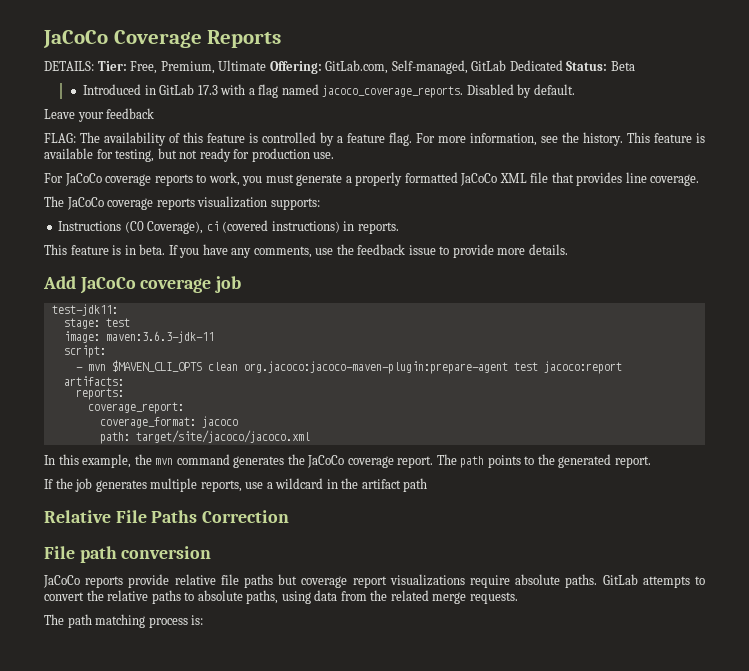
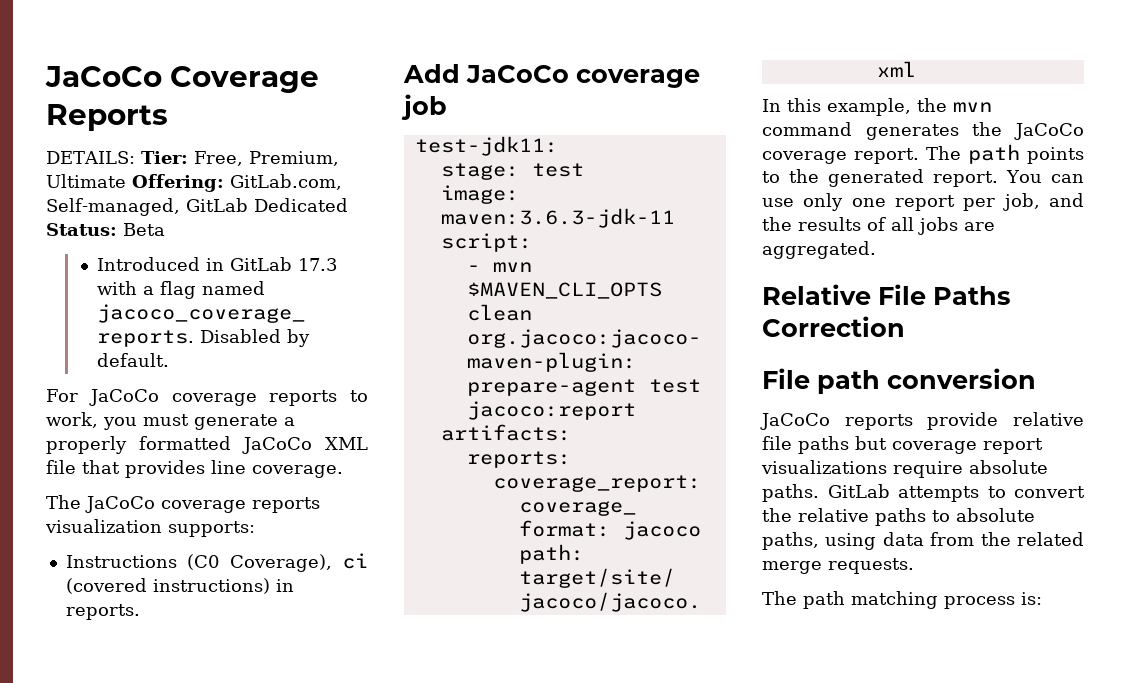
- Leave your feedback
- FLAG: The availability of this feature is controlled by a feature flag. For more information, see the history. This feature is available for testing, but not ready for production use.
- This feature is in beta. If you have any comments, use the feedback issue to provide more details.
- The path points to the generated report.
- If the job generates multiple reports, use a wildcard in the artifact path
+ The path points to the generated report. You can use only one report per job, and the results of all jobs are aggregated.

